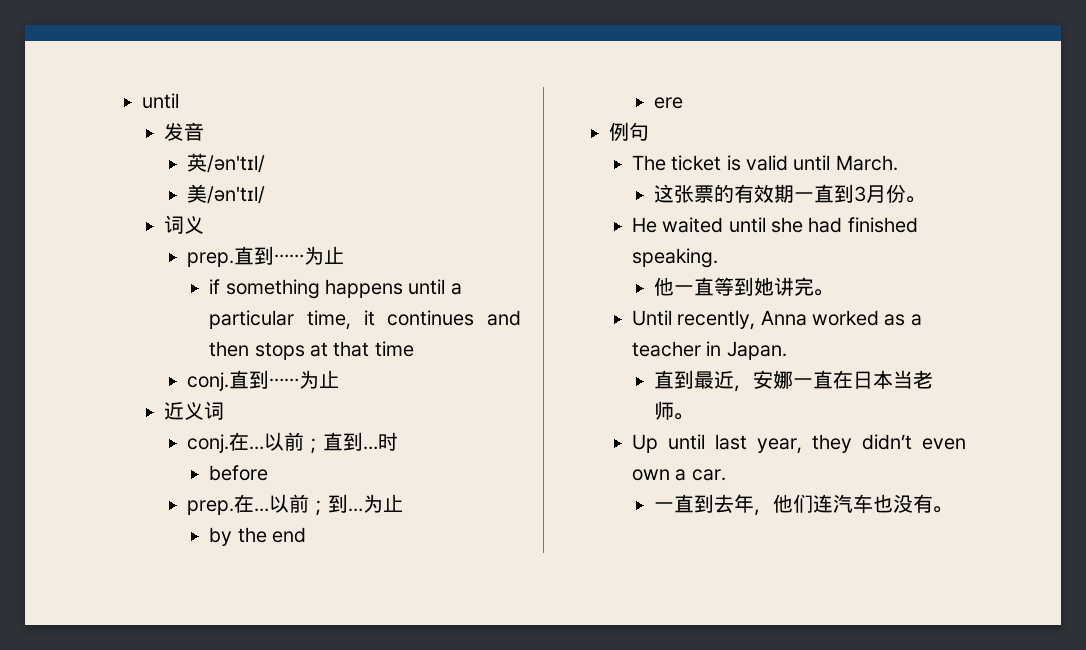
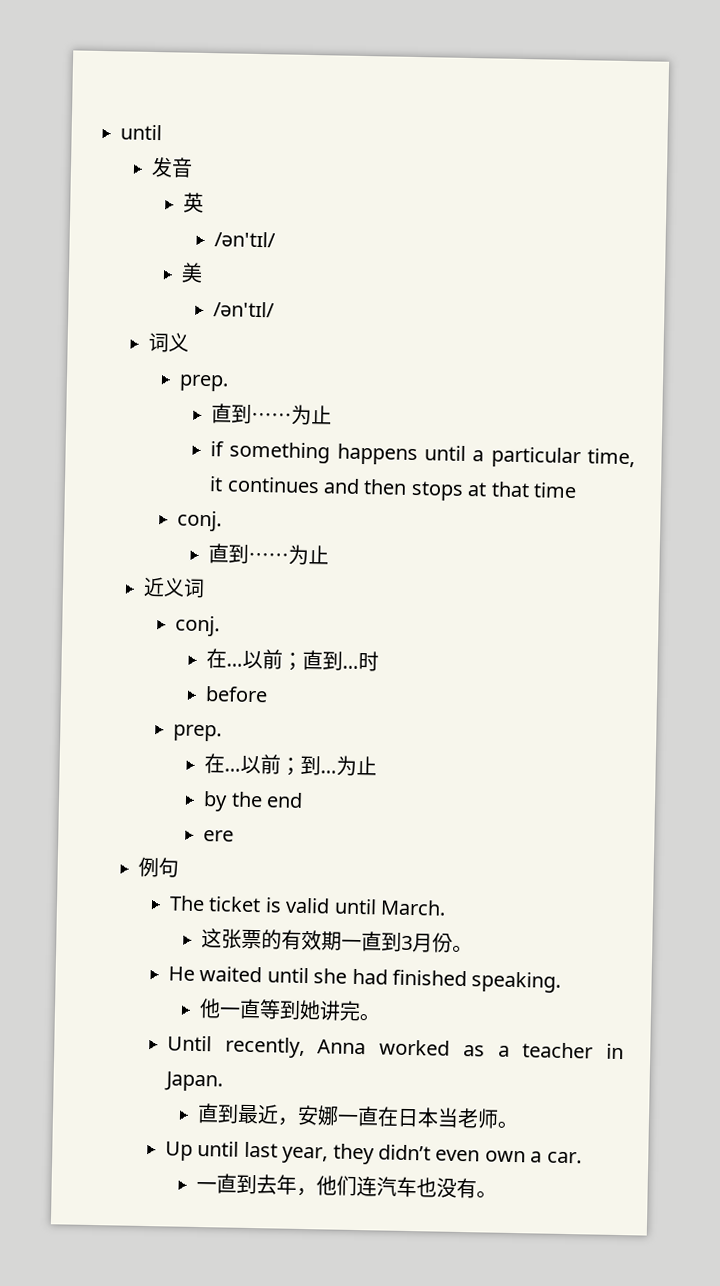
- 英/ən'tɪl/
+ 英
+ /ən'tɪl/
- 美/ən'tɪl/
+ 美
+ /ən'tɪl/
  词义
- prep.直到⋯⋯为止
+ prep.
+ 直到⋯⋯为止
  if something happens until a particular time, it continues and then stops at that time
- conj.直到⋯⋯为止
+ conj.
+ 直到⋯⋯为止
  近义词
- conj.在…
+ conj.
+ 在…
  before
- prep.在…
+ prep.
+ 在…

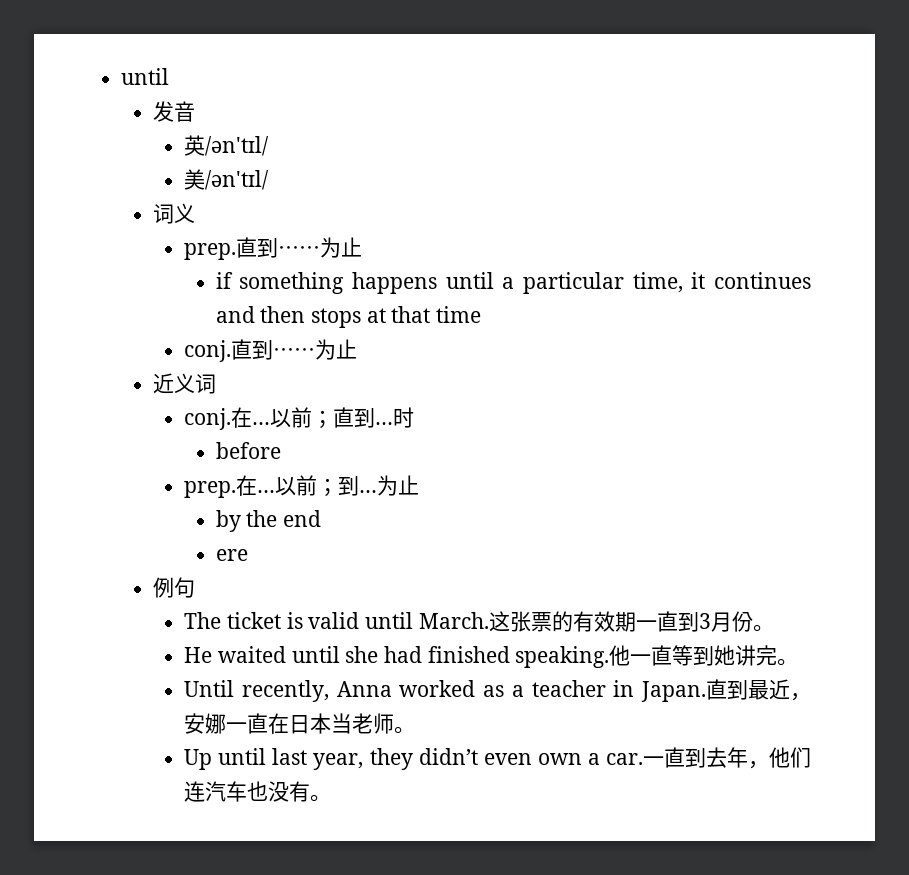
- 英
- /ən'tɪl/
+ 英/ən'tɪl/
- 美
- /ən'tɪl/
+ 美/ən'tɪl/
  词义
- prep.
- 直到⋯⋯为止
+ prep.直到⋯⋯为止
  if something happens until a particular time, it continues and then stops at that time
- conj.
- 直到⋯⋯为止
+ conj.直到⋯⋯为止
  近义词
- conj.
- 在…
+ conj.在…
  before
- prep.
- 在…
+ prep.在…
- The ticket is valid until March.
- 这张票的有效期一直到3月份。
+ The ticket is valid until March.这张票的有效期一直到3月份。
- He waited until she had finished speaking.
- 他一直等到她讲完。
+ He waited until she had finished speaking.他一直等到她讲完。
- Until recently, Anna worked as a teacher in Japan.
- 直到最近，安娜一直在日本当老师。
+ Until recently, Anna worked as a teacher in Japan.直到最近，安娜一直在日本当老师。
- Up until last year, they didn’t even own a car.
- 一直到去年，他们连汽车也没有。
+ Up until last year, they didn’t even own a car.一直到去年，他们连汽车也没有。

